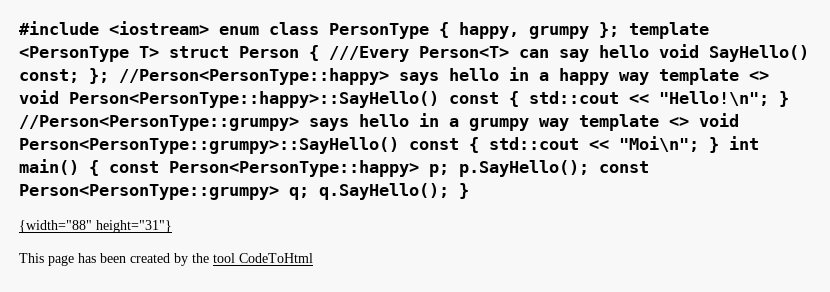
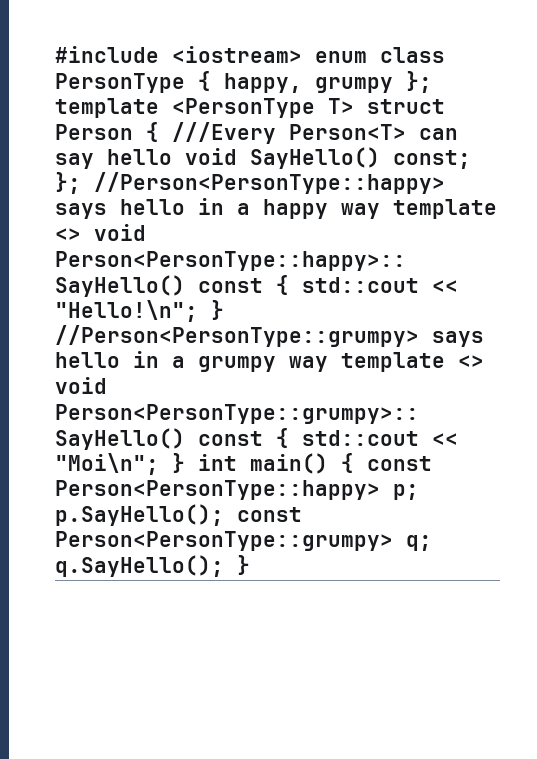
- {width="88" height="31"}
- This page has been created by the tool CodeToHtml

